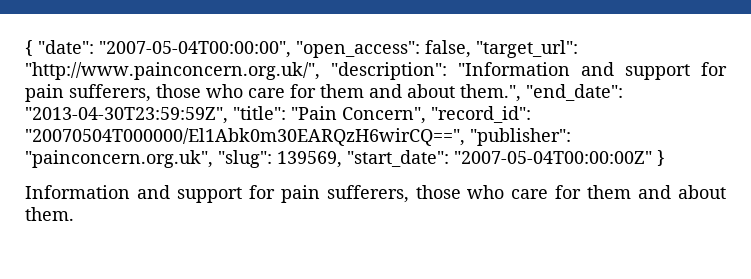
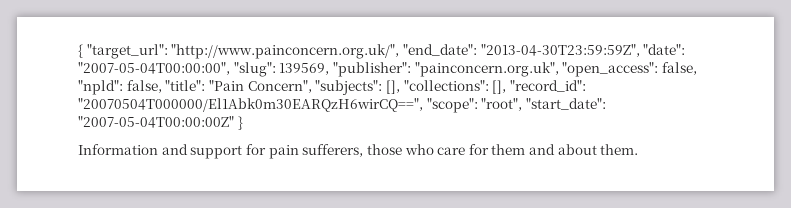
- { "date": "2007-05-04T00:00:00", "open_access": false, "target_url": "http://www.painconcern.org.uk/", "description": "Information and support for pain sufferers, those who care for them and about them.", "end_date": "2013-04-30T23:59:59Z", "title": "Pain Concern", "record_id": "20070504T000000/El1Abk0m30EARQzH6wirCQ==", "publisher": "painconcern.org.uk", "slug": 139569, "start_date": "2007-05-04T00:00:00Z" }
+ { "target_url": "http://www.painconcern.org.uk/", "end_date": "2013-04-30T23:59:59Z", "date": "2007-05-04T00:00:00", "slug": 139569, "publisher": "painconcern.org.uk", "open_access": false, "npld": false, "title": "Pain Concern", "subjects": [], "collections": [], "record_id": "20070504T000000/El1Abk0m30EARQzH6wirCQ==", "scope": "root", "start_date": "2007-05-04T00:00:00Z" }

